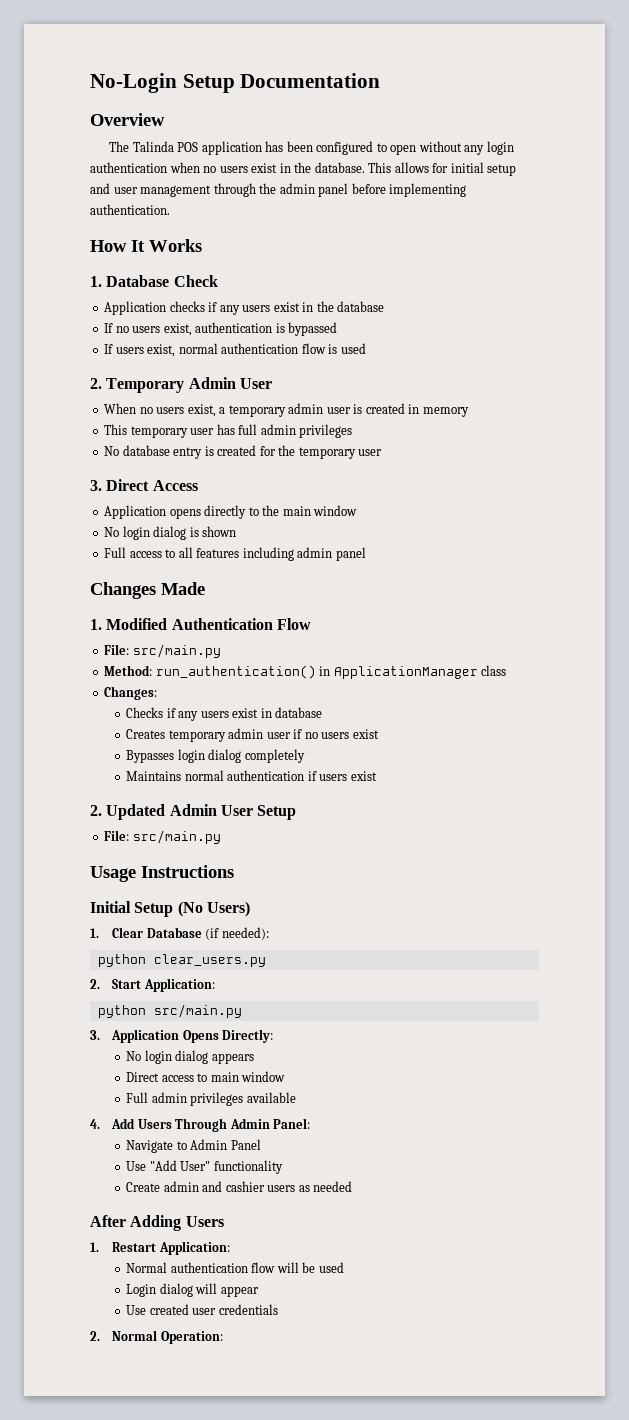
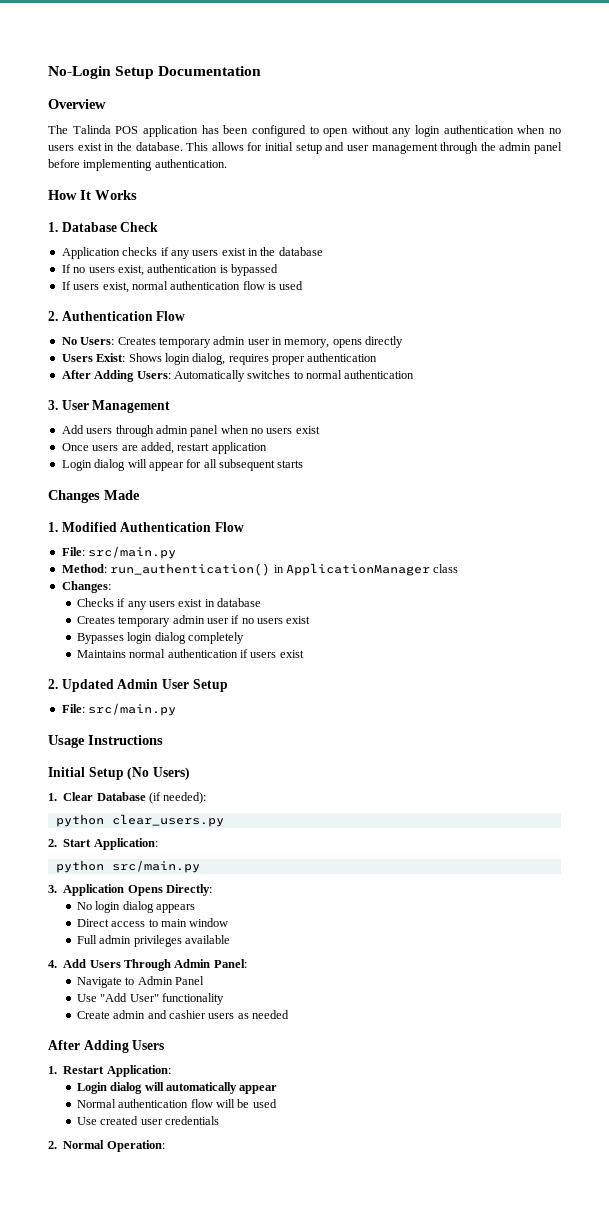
- 2. Temporary Admin User
- When no users exist, a temporary admin user is created in memory
- This temporary user has full admin privileges
- No database entry is created for the temporary user
- 3. Direct Access
- Application opens directly to the main window
- No login dialog is shown
- Full access to all features including admin panel
+ 2. Authentication Flow
+ No Users: Creates temporary admin user in memory, opens directly
+ Users Exist: Shows login dialog, requires proper authentication
+ After Adding Users: Automatically switches to normal authentication
+ 3. User Management
+ Add users through admin panel when no users exist
+ Once users are added, restart application
+ Login dialog will appear for all subsequent starts
+ Login dialog will automatically appear
- Login dialog will appear

